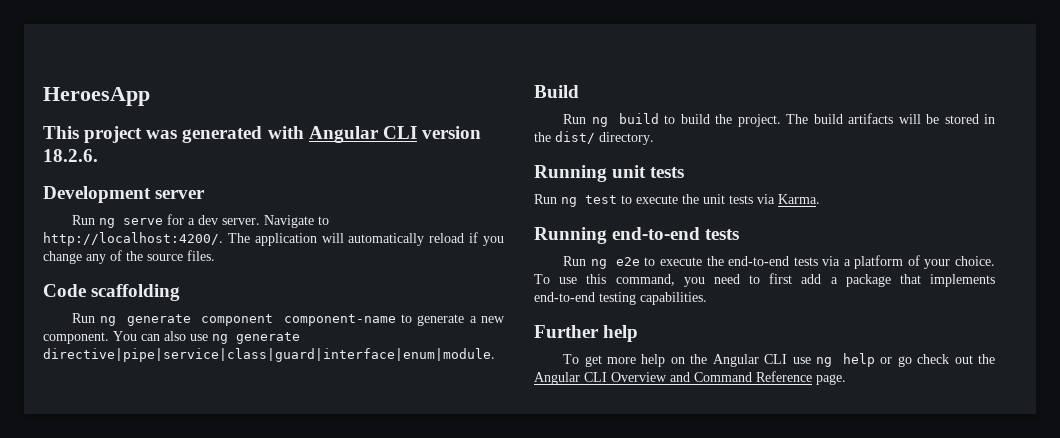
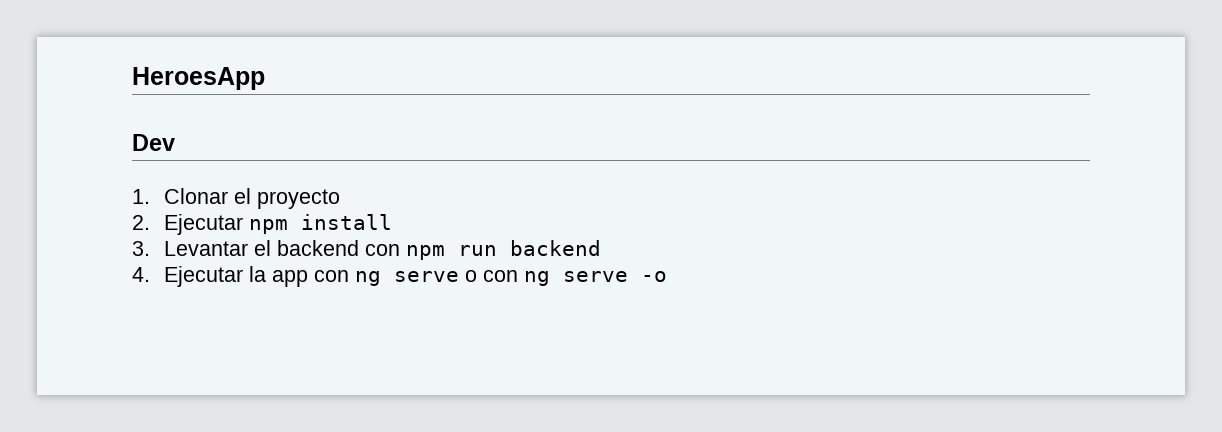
- This project was generated with Angular CLI version 18.2.6.
- Development server
- Run ng serve for a dev server. Navigate to http://localhost:4200/. The application will automatically reload if you change any of the source files.
- Code scaffolding
- Run ng generate component component-name to generate a new component. You can also use ng generate directive|pipe|service|class|guard|interface|enum|module.
- Build
- Run ng build to build the project. The build artifacts will be stored in the dist/ directory.
- Running unit tests
- Run ng test to execute the unit tests via Karma.
- Running end-to-end tests
- Run ng e2e to execute the end-to-end tests via a platform of your choice. To use this command, you need to first add a package that implements end-to-end testing capabilities.
- Further help
- To get more help on the Angular CLI use ng help or go check out the Angular CLI Overview and Command Reference page.
+ Dev
+ 1. Clonar el proyecto
+ 2. Ejecutar npm install
+ 3. Levantar el backend con npm run backend
+ 4. Ejecutar la app con ng serve o con ng serve -o

